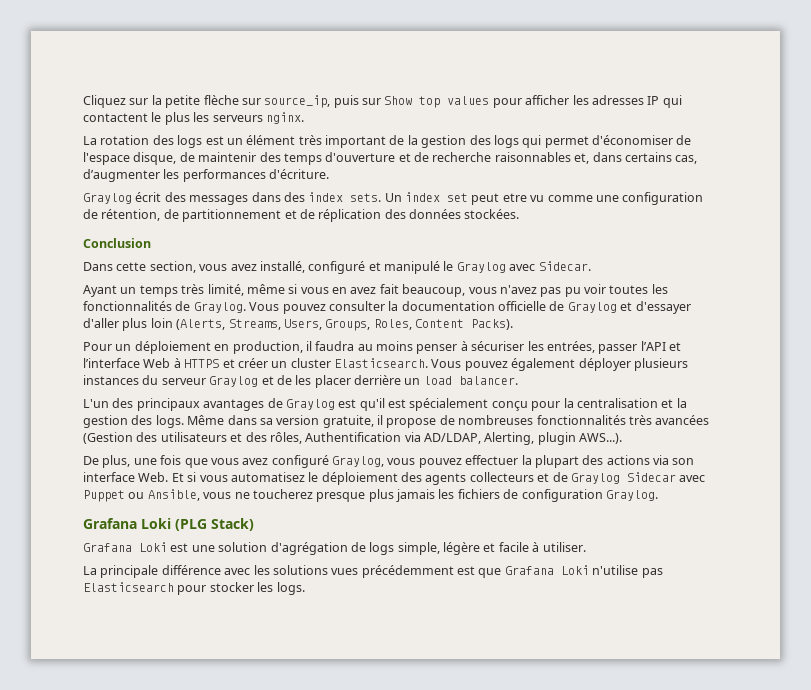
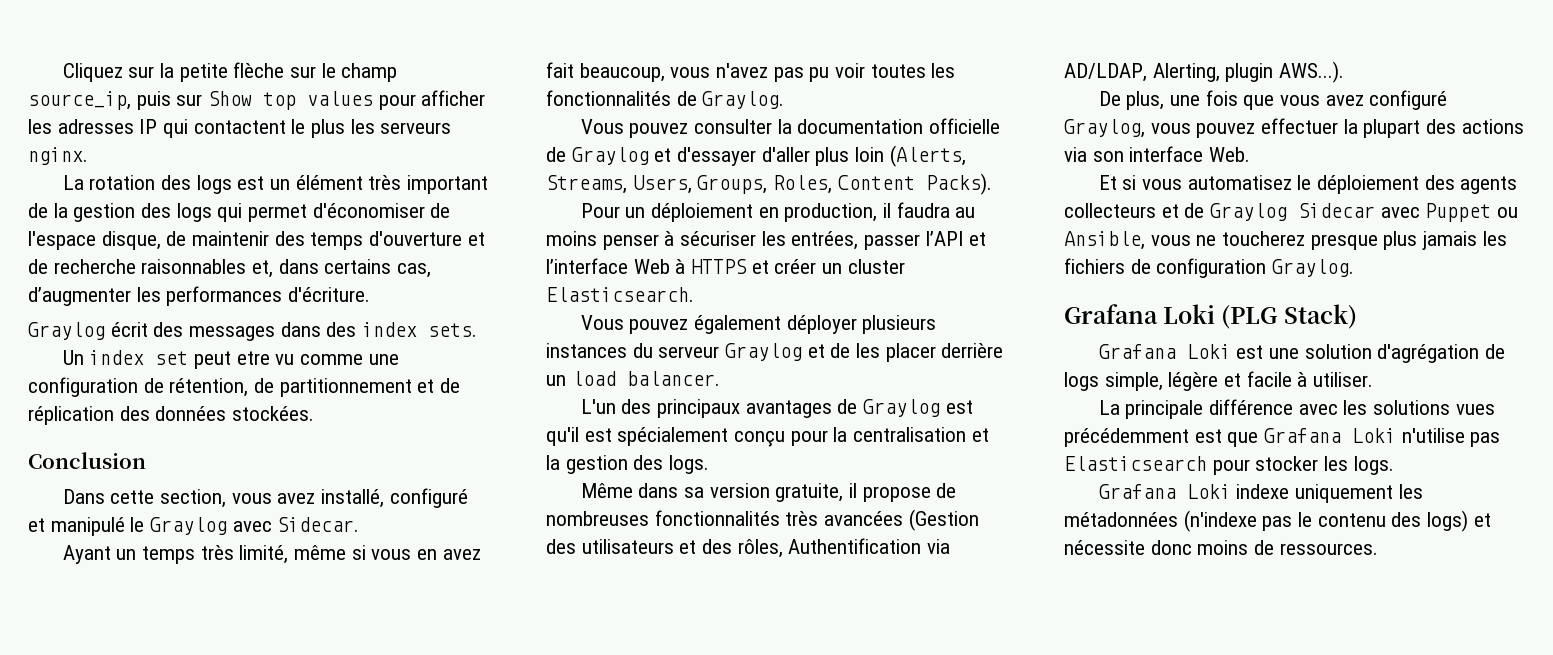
- Cliquez sur la petite flèche sur source_ip, puis sur Show top values pour afficher les adresses IP qui contactent le plus les serveurs nginx.
+ Cliquez sur la petite flèche sur le champ source_ip, puis sur Show top values pour afficher les adresses IP qui contactent le plus les serveurs nginx.
- Graylog écrit des messages dans des index sets. Un index set peut etre vu comme une configuration de rétention, de partitionnement et de réplication des données stockées.
+ Graylog écrit des messages dans des index sets.
+ Un index set peut etre vu comme une configuration de rétention, de partitionnement et de réplication des données stockées.
- Ayant un temps très limité, même si vous en avez fait beaucoup, vous n'avez pas pu voir toutes les fonctionnalités de Graylog. Vous pouvez consulter la documentation officielle de Graylog et d'essayer d'aller plus loin (Alerts, Streams, Users, Groups, Roles, Content Packs).
+ Ayant un temps très limité, même si vous en avez fait beaucoup, vous n'avez pas pu voir toutes les fonctionnalités de Graylog.
+ Vous pouvez consulter la documentation officielle de Graylog et d'essayer d'aller plus loin (Alerts, Streams, Users, Groups, Roles, Content Packs).
- Pour un déploiement en production, il faudra au moins penser à sécuriser les entrées, passer l’API et l’interface Web à HTTPS et créer un cluster Elasticsearch. Vous pouvez également déployer plusieurs instances du serveur Graylog et de les placer derrière un load balancer.
+ Pour un déploiement en production, il faudra au moins penser à sécuriser les entrées, passer l’API et l’interface Web à HTTPS et créer un cluster Elasticsearch.
+ Vous pouvez également déployer plusieurs instances du serveur Graylog et de les placer derrière un load balancer.
- L'un des principaux avantages de Graylog est qu'il est spécialement conçu pour la centralisation et la gestion des logs. Même dans sa version gratuite, il propose de nombreuses fonctionnalités très avancées (Gestion des utilisateurs et des rôles, Authentification via AD/LDAP, Alerting, plugin AWS...).
+ L'un des principaux avantages de Graylog est qu'il est spécialement conçu pour la centralisation et la gestion des logs.
+ Même dans sa version gratuite, il propose de nombreuses fonctionnalités très avancées (Gestion des utilisateurs et des rôles, Authentification via AD/LDAP, Alerting, plugin AWS...).
- De plus, une fois que vous avez configuré Graylog, vous pouvez effectuer la plupart des actions via son interface Web. Et si vous automatisez le déploiement des agents collecteurs et de Graylog Sidecar avec Puppet ou Ansible, vous ne toucherez presque plus jamais les fichiers de configuration Graylog.
+ De plus, une fois que vous avez configuré Graylog, vous pouvez effectuer la plupart des actions via son interface Web.
+ Et si vous automatisez le déploiement des agents collecteurs et de Graylog Sidecar avec Puppet ou Ansible, vous ne toucherez presque plus jamais les fichiers de configuration Graylog.
+ Grafana Loki indexe uniquement les métadonnées (n'indexe pas le contenu des logs) et nécessite donc moins de ressources.

